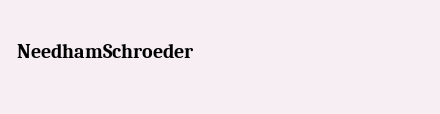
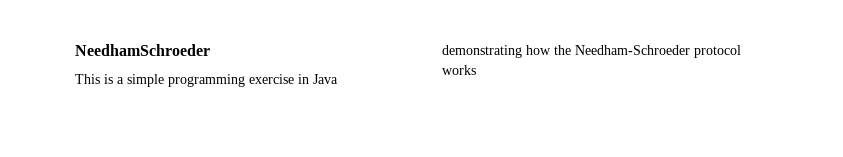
+ This is a simple programming exercise in Java demonstrating how the Needham-Schroeder protocol works

